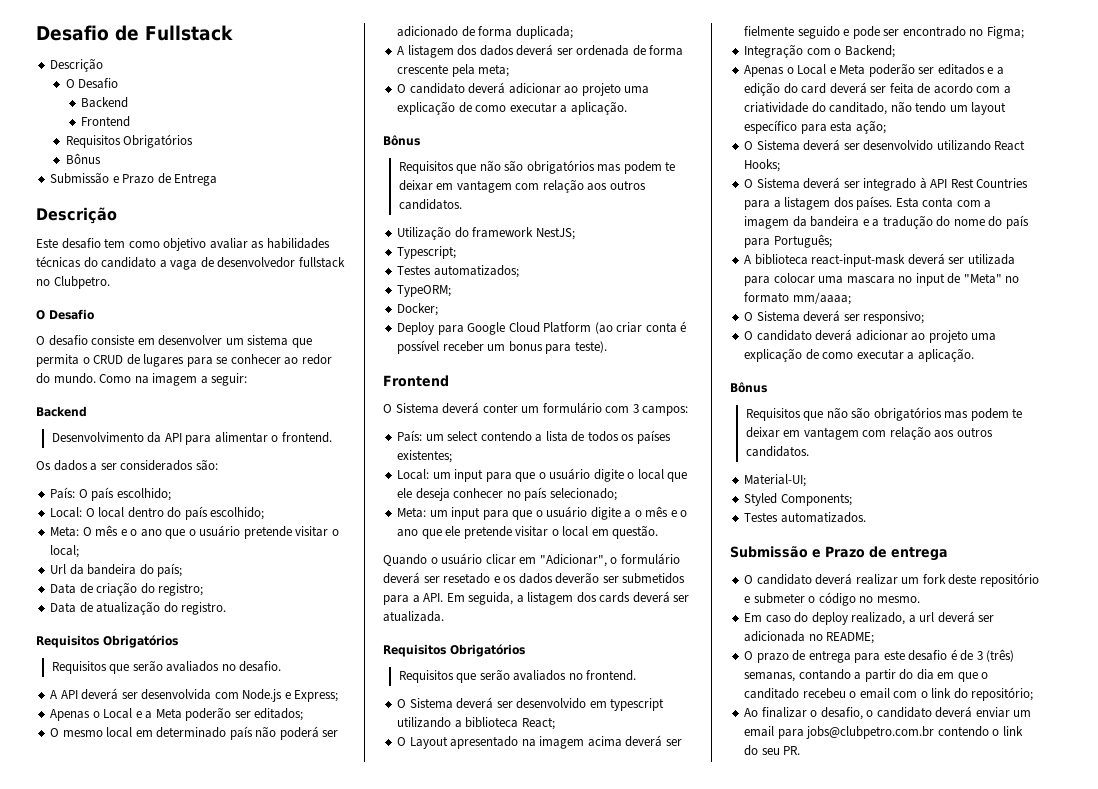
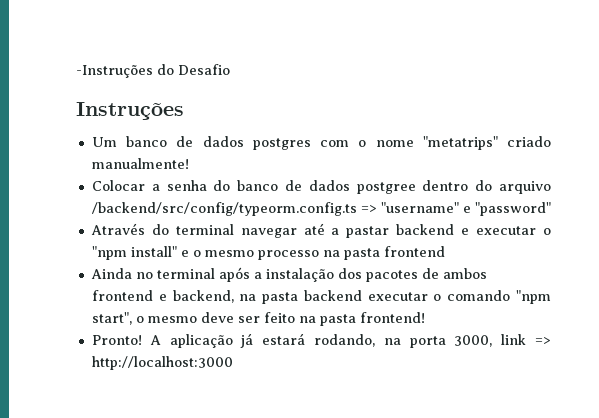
- Desafio de Fullstack
- Descrição
- O Desafio
- Backend
- Frontend
- Requisitos Obrigatórios
- Bônus
- Submissão e Prazo de Entrega
- Descrição
- Este desafio tem como objetivo avaliar as habilidades técnicas do candidato a vaga de desenvolvedor fullstack no Clubpetro.
- O Desafio
- O desafio consiste em desenvolver um sistema que permita o CRUD de lugares para se conhecer ao redor do mundo. Como na imagem a seguir:
- Backend
- Desenvolvimento da API para alimentar o frontend.
- Os dados a ser considerados são:
- País: O país escolhido;
- Local: O local dentro do país escolhido;
- Meta: O mês e o ano que o usuário pretende visitar o local;
- Url da bandeira do país;
- Data de criação do registro;
- Data de atualização do registro.
- Requisitos Obrigatórios
- Requisitos que serão avaliados no desafio.
- A API deverá ser desenvolvida com Node.js e Express;
- Apenas o Local e a Meta poderão ser editados;
- O mesmo local em determinado país não poderá ser adicionado de forma duplicada;
- A listagem dos dados deverá ser ordenada de forma crescente pela meta;
- O candidato deverá adicionar ao projeto uma explicação de como executar a aplicação.
- Bônus
- Requisitos que não são obrigatórios mas podem te deixar em vantagem com relação aos outros candidatos.
- Utilização do framework NestJS;
- Typescript;
- Testes automatizados;
- TypeORM;
- Docker;
- Deploy para Google Cloud Platform (ao criar conta é possível receber um bonus para teste).
- Frontend
- O Sistema deverá conter um formulário com 3 campos:
- País: um select contendo a lista de todos os países existentes;
- Local: um input para que o usuário digite o local que ele deseja conhecer no país selecionado;
- Meta: um input para que o usuário digite a o mês e o ano que ele pretende visitar o local em questão.
- Quando o usuário clicar em "Adicionar", o formulário deverá ser resetado e os dados deverão ser submetidos para a API. Em seguida, a listagem dos cards deverá ser atualizada.
- Requisitos Obrigatórios
- Requisitos que serão avaliados no frontend.
- O Sistema deverá ser desenvolvido em typescript utilizando a biblioteca React;
- O Layout apresentado na imagem acima deverá ser fielmente seguido e pode ser encontrado no Figma;
- Integração com o Backend;
- Apenas o Local e Meta poderão ser editados e a edição do card deverá ser feita de acordo com a criatividade do canditado, não tendo um layout específico para esta ação;
- O Sistema deverá ser desenvolvido utilizando React Hooks;
- O Sistema deverá ser integrado à API Rest Countries para a listagem dos países. Esta conta com a imagem da bandeira e a tradução do nome do país para Português;
- A biblioteca react-input-mask deverá ser utilizada para colocar uma mascara no input de "Meta" no formato mm/aaaa;
- O Sistema deverá ser responsivo;
- O candidato deverá adicionar ao projeto uma explicação de como executar a aplicação.
- Bônus
- Requisitos que não são obrigatórios mas podem te deixar em vantagem com relação aos outros candidatos.
- Material-UI;
- Styled Components;
- Testes automatizados.
- Submissão e Prazo de entrega
- O candidato deverá realizar um fork deste repositório e submeter o código no mesmo.
- Em caso do deploy realizado, a url deverá ser adicionada no README;
- O prazo de entrega para este desafio é de 3 (três) semanas, contando a partir do dia em que o canditado recebeu o email com o link do repositório;
- Ao finalizar o desafio, o candidato deverá enviar um email para jobs@clubpetro.com.br contendo o link do seu PR.
+ -Instruções do Desafio
+ Instruções
+ Um banco de dados postgres com o nome "metatrips" criado manualmente!
+ Colocar a senha do banco de dados postgree dentro do arquivo /backend/src/config/typeorm.config.ts => "username" e "password"
+ Através do terminal navegar até a pastar backend e executar o "npm install" e o mesmo processo na pasta frontend
+ Ainda no terminal após a instalação dos pacotes de ambos frontend e backend, na pasta backend executar o comando "npm start", o mesmo deve ser feito na pasta frontend!
+ Pronto! A aplicação já estará rodando, na porta 3000, link => http://localhost:3000

